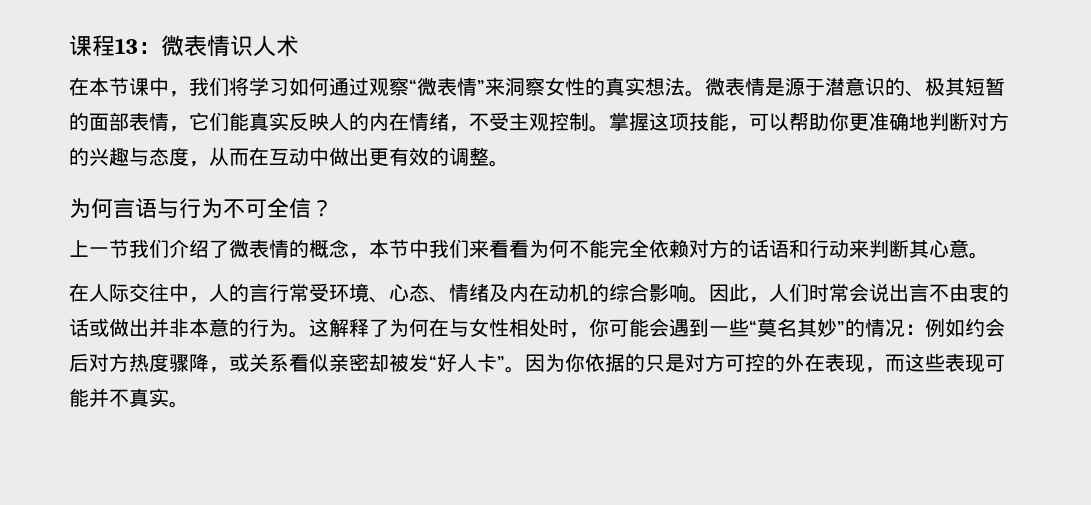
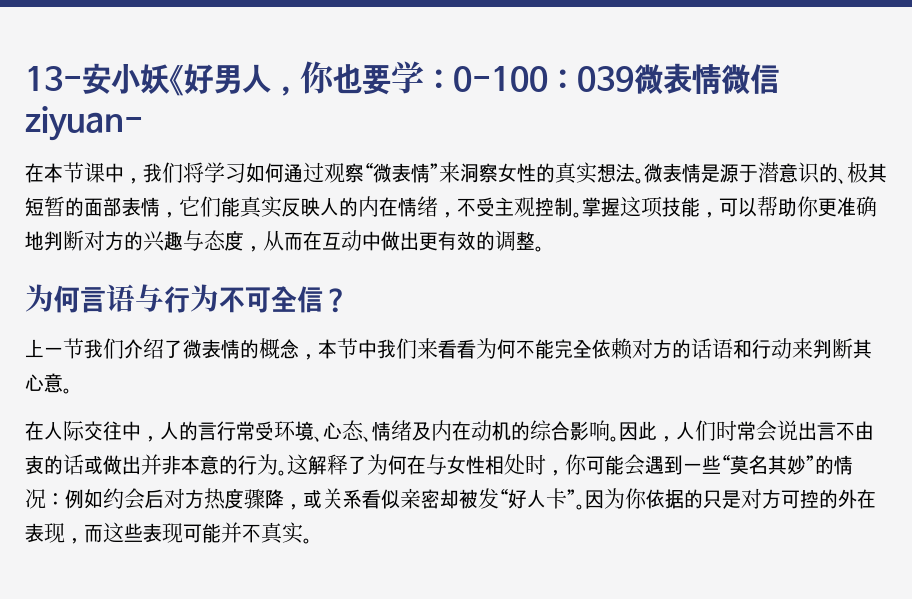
- 课程13：微表情识人术
+ 13-安小妖《好男人，你也要学：0-100：039微表情微信ziyuan-

